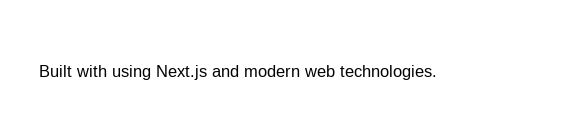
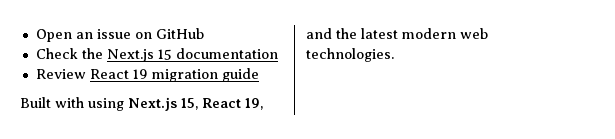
- Built with using Next.js and modern web technologies.
+ Open an issue on GitHub
+ Check the Next.js 15 documentation
+ Review React 19 migration guide
+ Built with using Next.js 15, React 19, and the latest modern web technologies.

